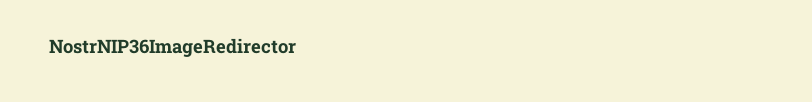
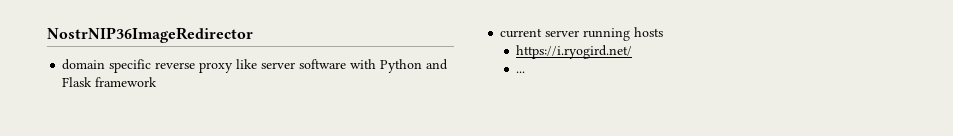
+ domain specific reverse proxy like server software with Python and Flask framework
+ current server running hosts
+ https://i.ryogird.net/
+ ...

